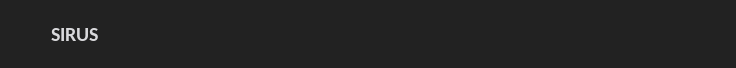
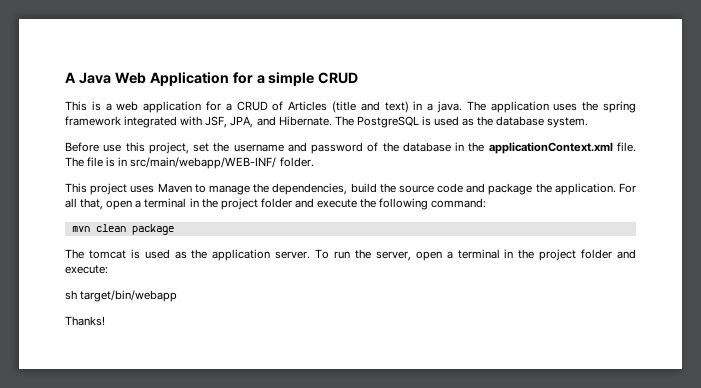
- SIRUS
+ A Java Web Application for a simple CRUD
+ This is a web application for a CRUD of Articles (title and text) in a java. The application uses the spring framework integrated with JSF, JPA, and Hibernate. The PostgreSQL is used as the database system.
+ Before use this project, set the username and password of the database in the applicationContext.xml file. The file is in src/main/webapp/WEB-INF/ folder.
+ This project uses Maven to manage the dependencies, build the source code and package the application. For all that, open a terminal in the project folder and execute the following command:
+ mvn clean package
+ The tomcat is used as the application server. To run the server, open a terminal in the project folder and execute:
+ sh target/bin/webapp
+ Thanks!

